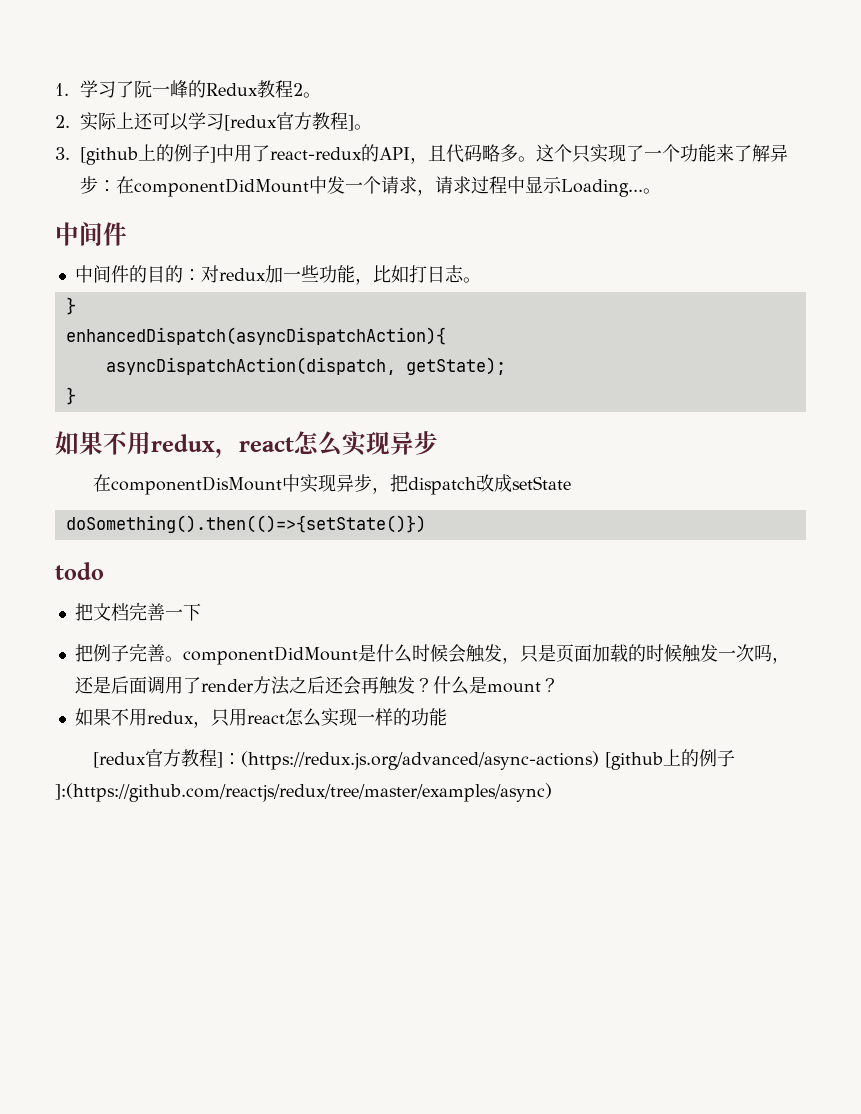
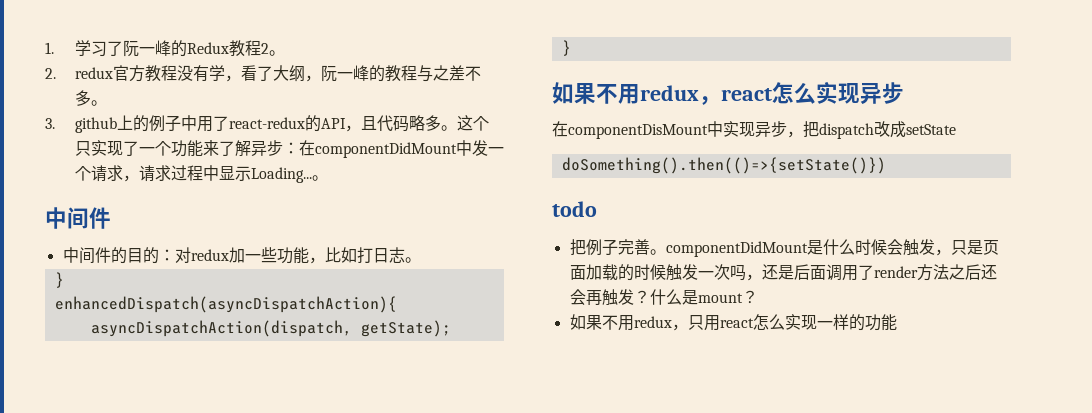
- 2.实际上还可以学习[redux官方教程]。
+ 2. redux官方教程没有学，看了大纲，阮一峰的教程与之差不多。
- 3. [github上的例子]中用了react-redux的API，且代码略多。
+ 3. github上的例子中用了react-redux的API，且代码略多。
- 把文档完善一下
- [redux官方教程]：(https://redux.js.org/advanced/async-actions) [github上的例子]:(https://github.com/reactjs/redux/tree/master/examples/async)

